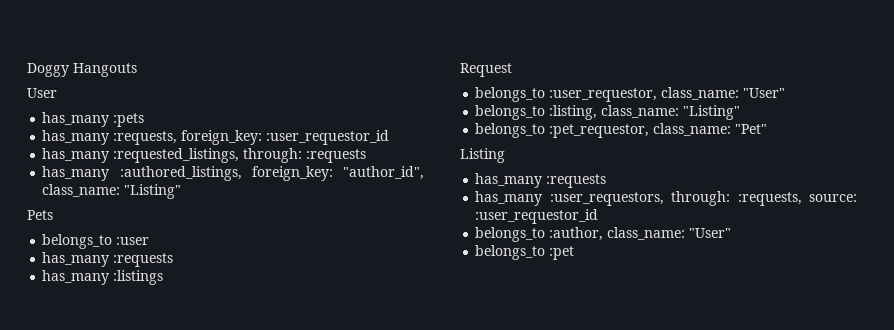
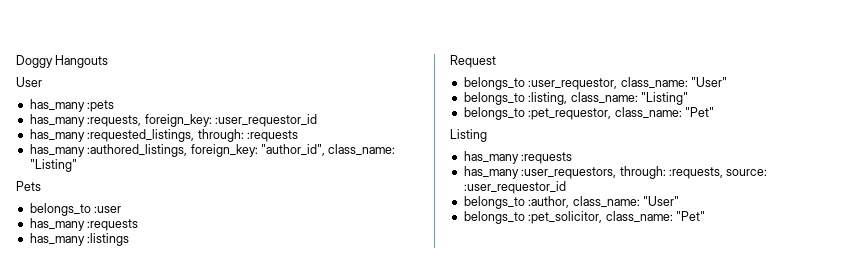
- belongs_to :pet
+ belongs_to :pet_solicitor, class_name: "Pet"

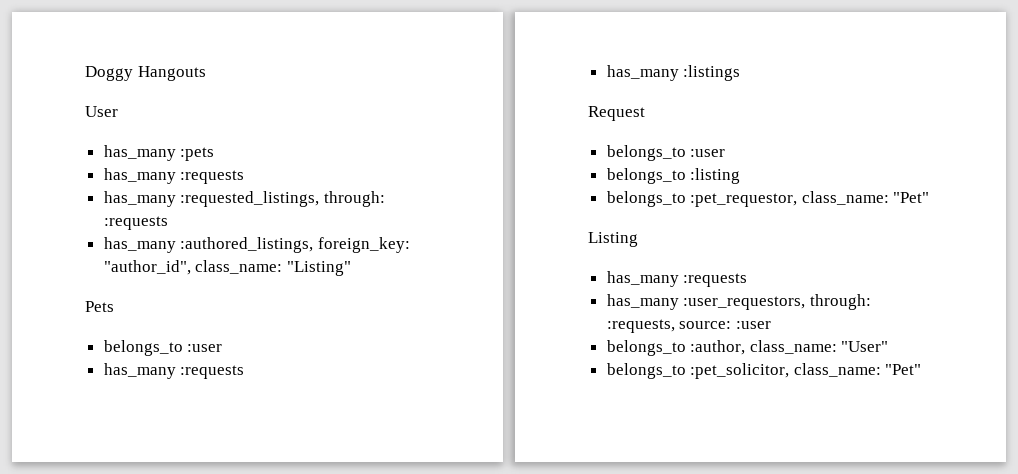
  has_many :pets
- has_many :requests, foreign_key: :user_requestor_id
+ has_many :requests
  Request
- belongs_to :user_requestor, class_name: "User"
- belongs_to :listing, class_name: "Listing"
+ belongs_to :user
+ belongs_to :listing
- has_many :user_requestors, through: :requests, source: :user_requestor_id
+ has_many :user_requestors, through: :requests, source: :user

